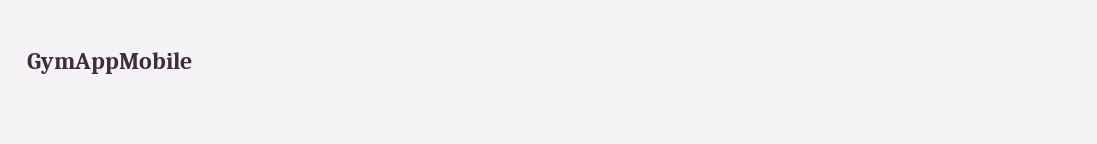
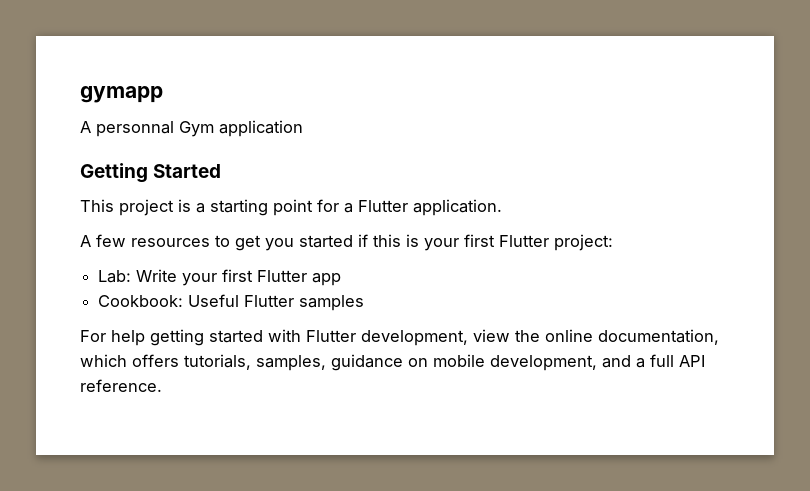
- GymAppMobile
+ gymapp
+ A personnal Gym application
+ Getting Started
+ This project is a starting point for a Flutter application.
+ A few resources to get you started if this is your first Flutter project:
+ Lab: Write your first Flutter app
+ Cookbook: Useful Flutter samples
+ For help getting started with Flutter development, view the online documentation, which offers tutorials, samples, guidance on mobile development, and a full API reference.

